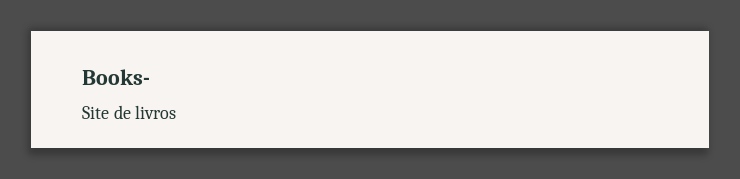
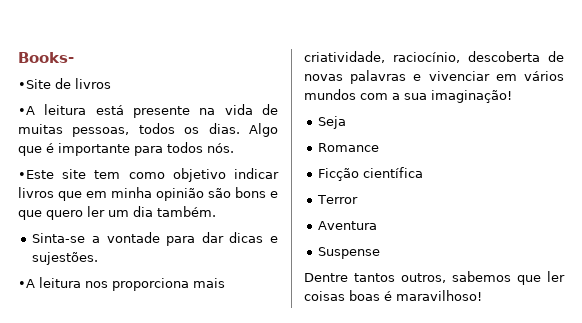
- Site de livros
+ •Site de livros
+ •A leitura está presente na vida de muitas pessoas, todos os dias. Algo que é importante para todos nós.
+ •Este site tem como objetivo indicar livros que em minha opinião são bons e que quero ler um dia também.
+ Sinta-se a vontade para dar dicas e sujestões.
+ •A leitura nos proporciona mais criatividade, raciocínio, descoberta de novas palavras e vivenciar em vários mundos com a sua imaginação!
+ Seja
+ Romance
+ Ficção científica
+ Terror
+ Aventura
+ Suspense
+ Dentre tantos outros, sabemos que ler coisas boas é maravilhoso!

